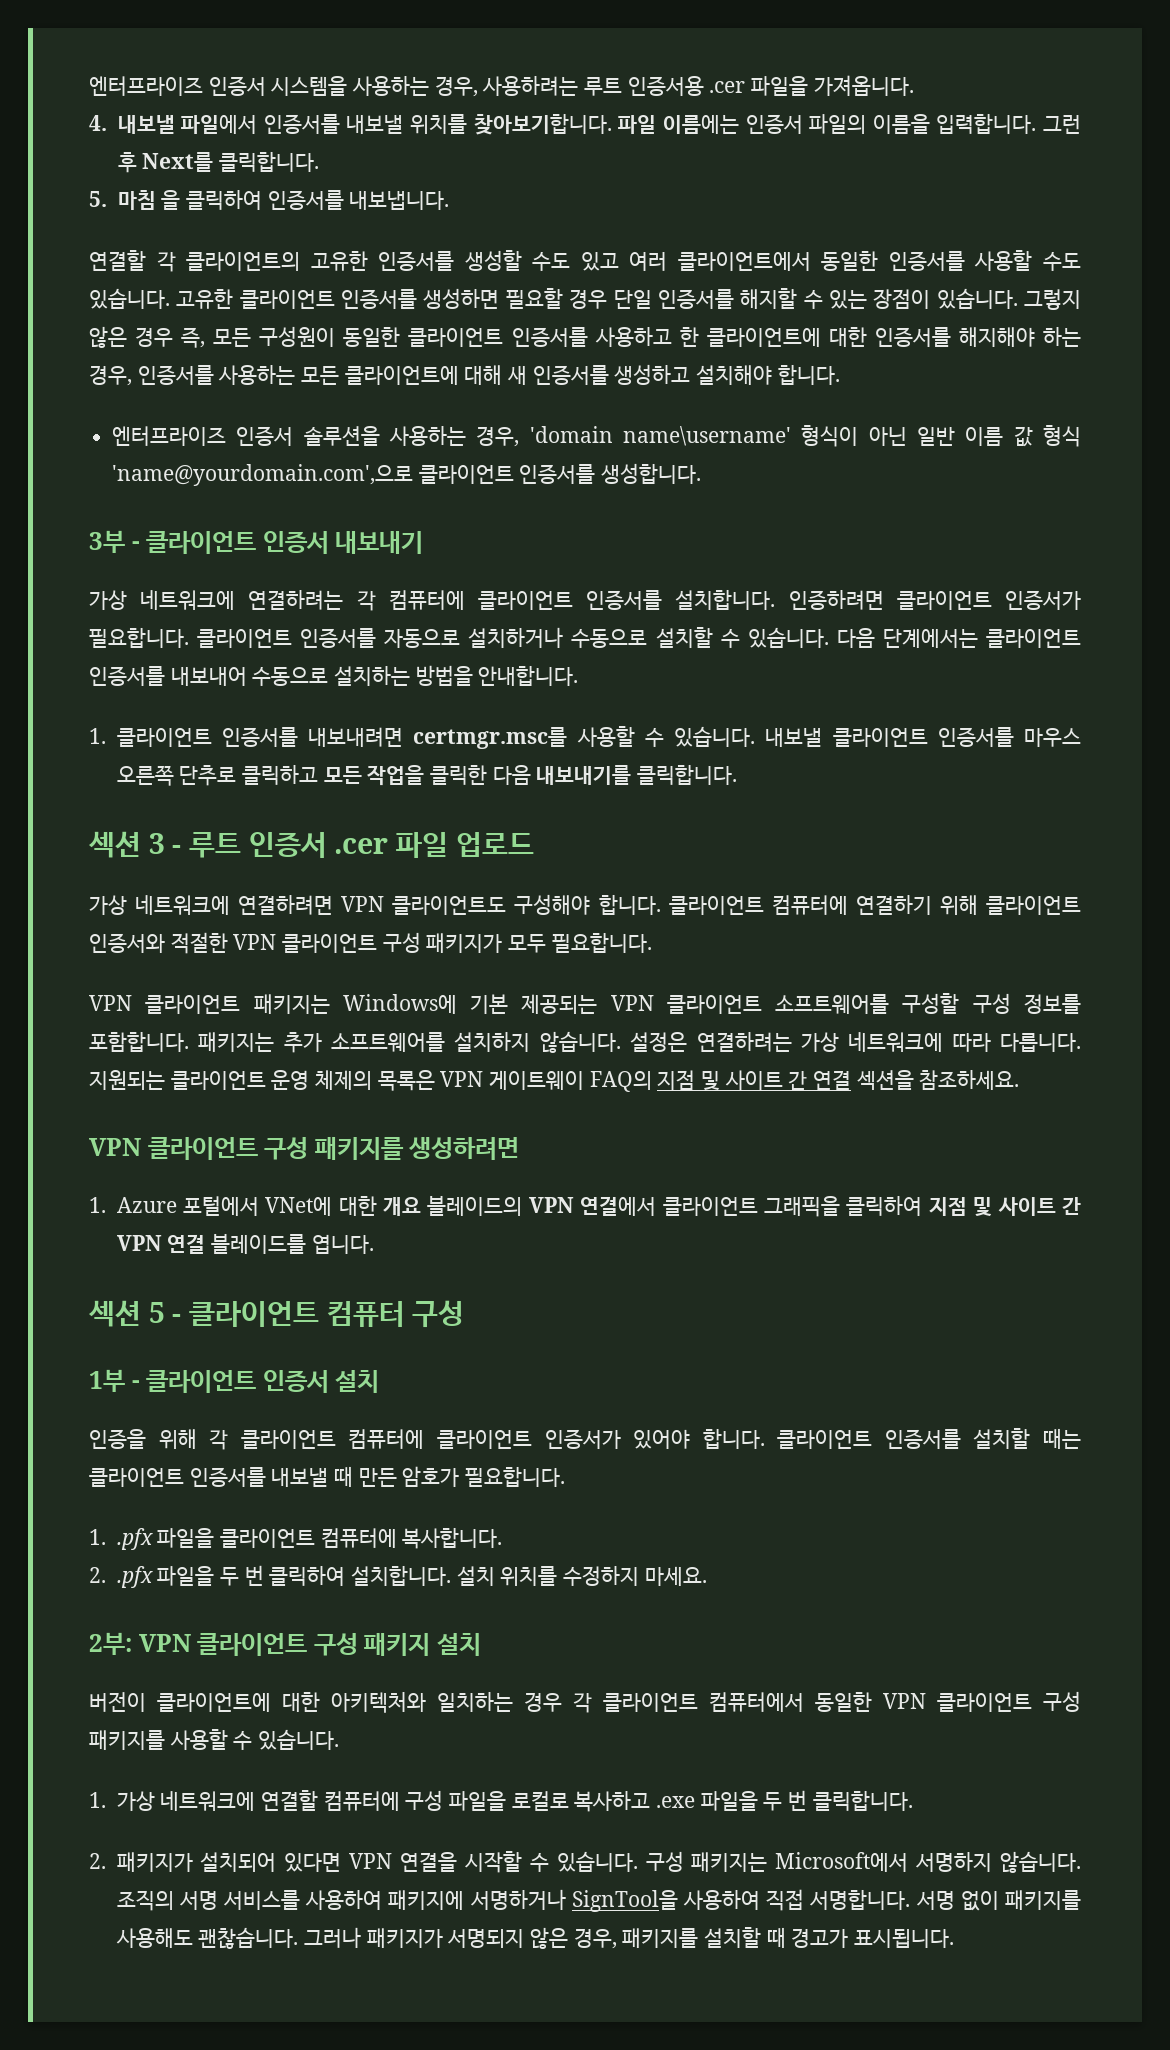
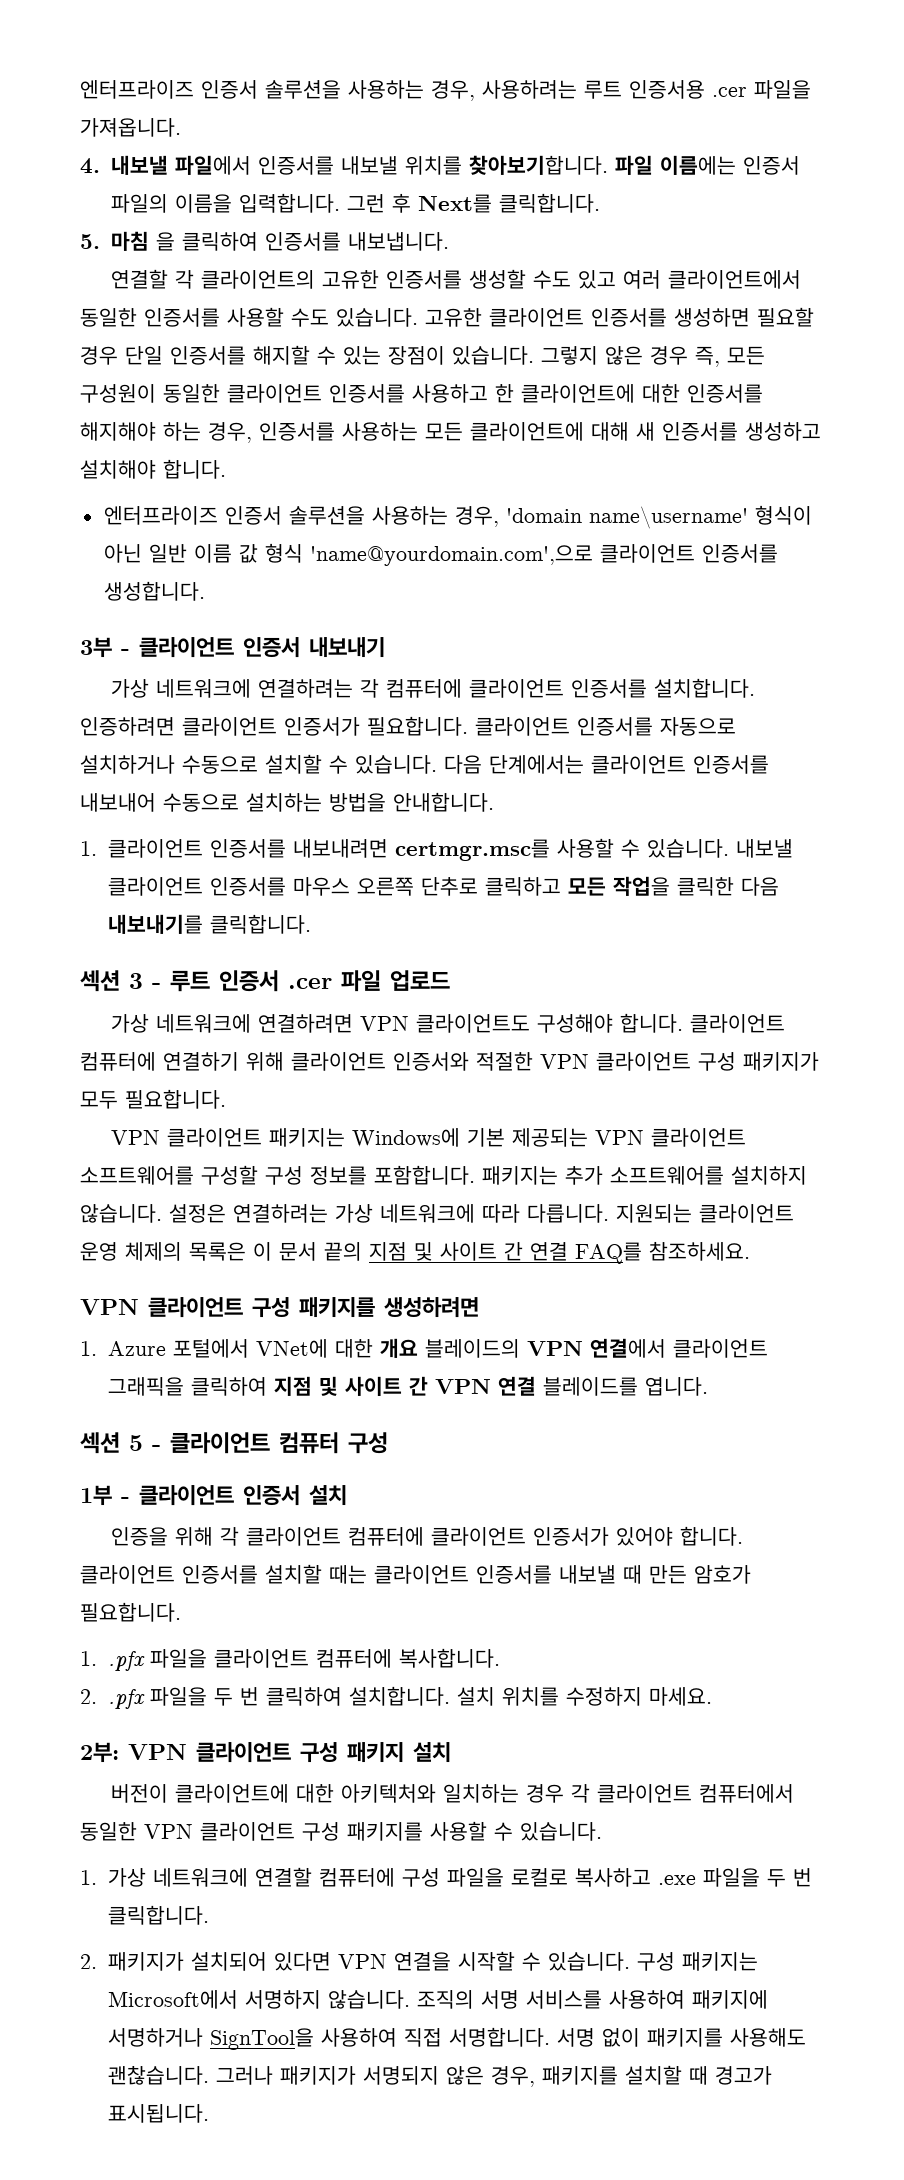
- 엔터프라이즈 인증서 시스템을 사용하는 경우, 사용하려는 루트 인증서용 .cer 파일을 가져옵니다.
+ 엔터프라이즈 인증서 솔루션을 사용하는 경우, 사용하려는 루트 인증서용 .cer 파일을 가져옵니다.
- 지원되는 클라이언트 운영 체제의 목록은 VPN 게이트웨이 FAQ의 지점 및 사이트 간 연결 섹션을 참조하세요.
+ 지원되는 클라이언트 운영 체제의 목록은 이 문서 끝의 지점 및 사이트 간 연결 FAQ를 참조하세요.

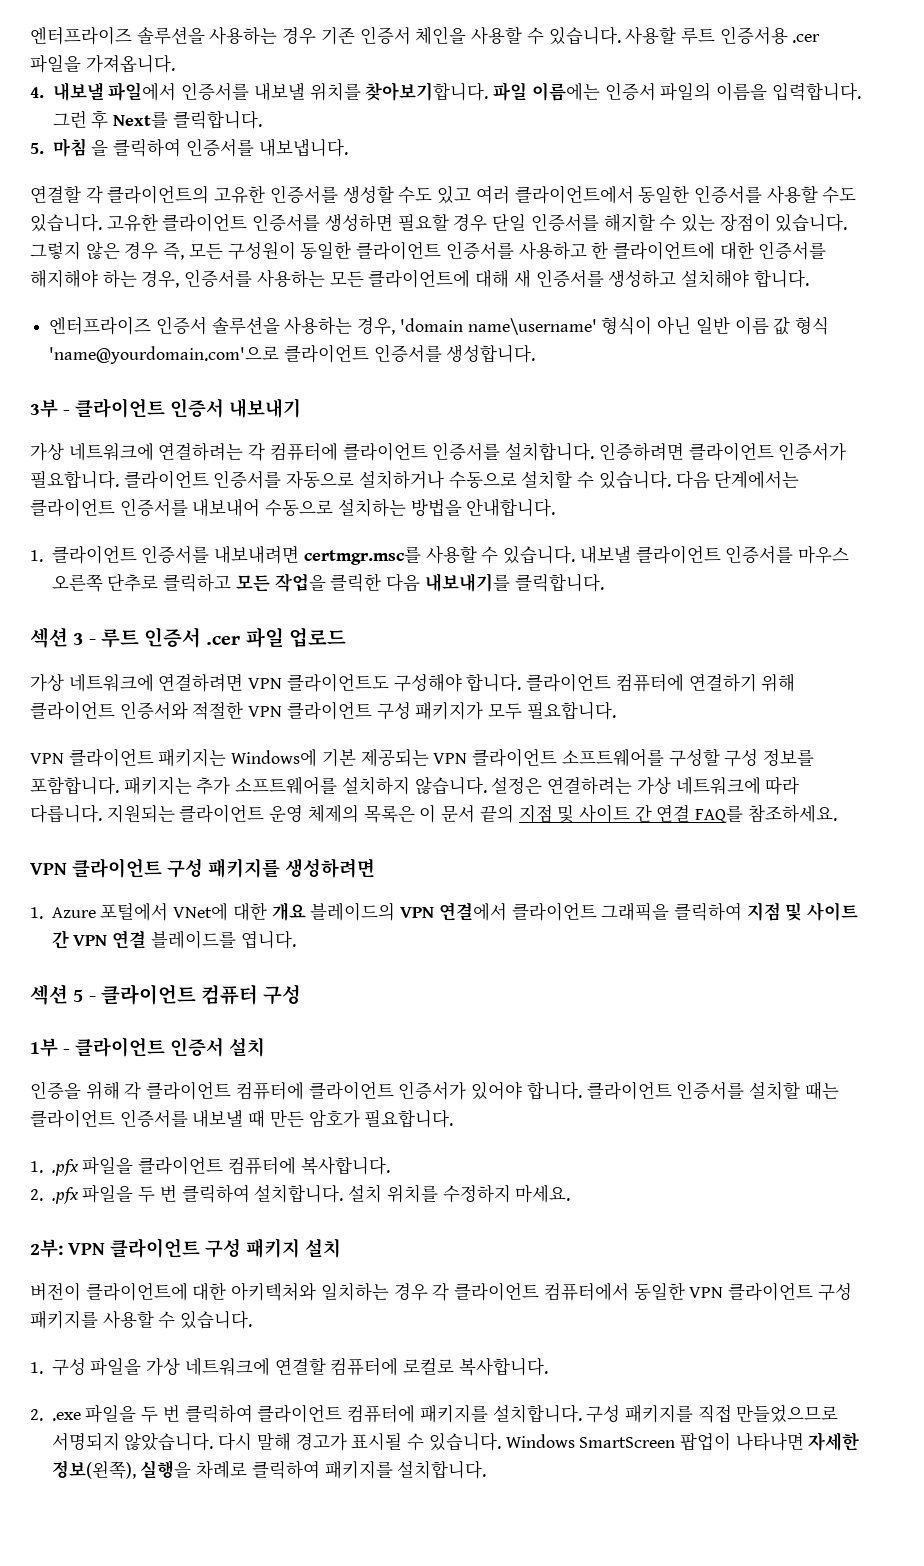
- 엔터프라이즈 인증서 솔루션을 사용하는 경우, 사용하려는 루트 인증서용 .cer 파일을 가져옵니다.
+ 엔터프라이즈 솔루션을 사용하는 경우 기존 인증서 체인을 사용할 수 있습니다. 사용할 루트 인증서용 .cer 파일을 가져옵니다.
- 엔터프라이즈 인증서 솔루션을 사용하는 경우, 'domain name\username' 형식이 아닌 일반 이름 값 형식 'name@yourdomain.com',으로 클라이언트 인증서를 생성합니다.
+ 엔터프라이즈 인증서 솔루션을 사용하는 경우, 'domain name\username' 형식이 아닌 일반 이름 값 형식 'name@yourdomain.com'으로 클라이언트 인증서를 생성합니다.
- 1. 가상 네트워크에 연결할 컴퓨터에 구성 파일을 로컬로 복사하고 .exe 파일을 두 번 클릭합니다.
- 2. 패키지가 설치되어 있다면 VPN 연결을 시작할 수 있습니다. 구성 패키지는 Microsoft에서 서명하지 않습니다. 조직의 서명 서비스를 사용하여 패키지에 서명하거나 SignTool을 사용하여 직접 서명합니다. 서명 없이 패키지를 사용해도 괜찮습니다. 그러나 패키지가 서명되지 않은 경우, 패키지를 설치할 때 경고가 표시됩니다.
+ 1. 구성 파일을 가상 네트워크에 연결할 컴퓨터에 로컬로 복사합니다.
+ 2. .exe 파일을 두 번 클릭하여 클라이언트 컴퓨터에 패키지를 설치합니다. 구성 패키지를 직접 만들었으므로 서명되지 않았습니다. 다시 말해 경고가 표시될 수 있습니다. Windows SmartScreen 팝업이 나타나면 자세한 정보(왼쪽), 실행을 차례로 클릭하여 패키지를 설치합니다.

